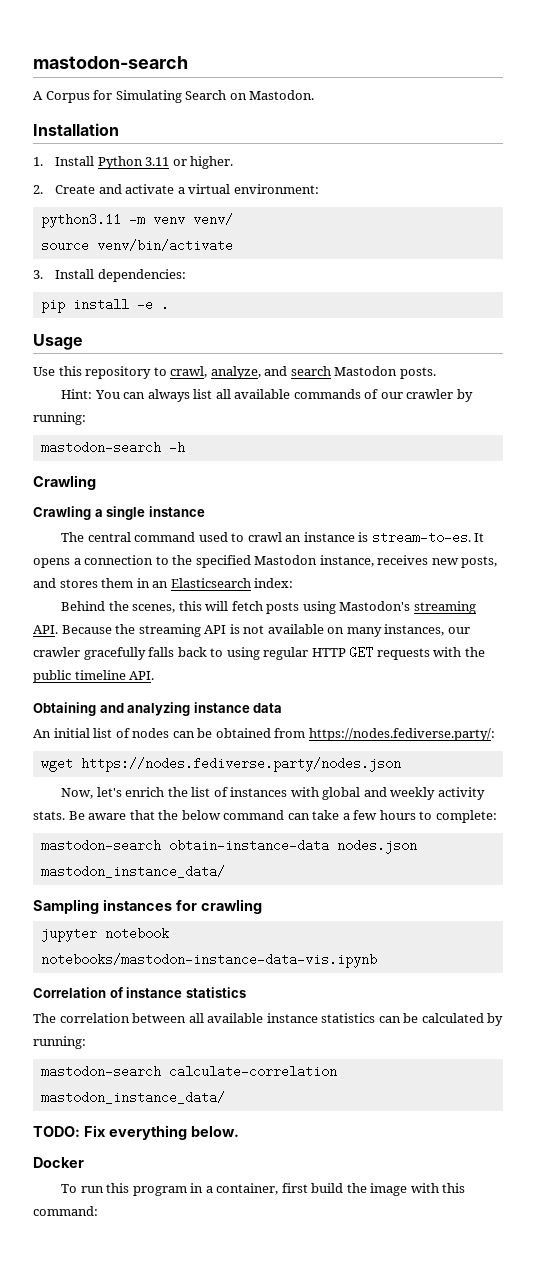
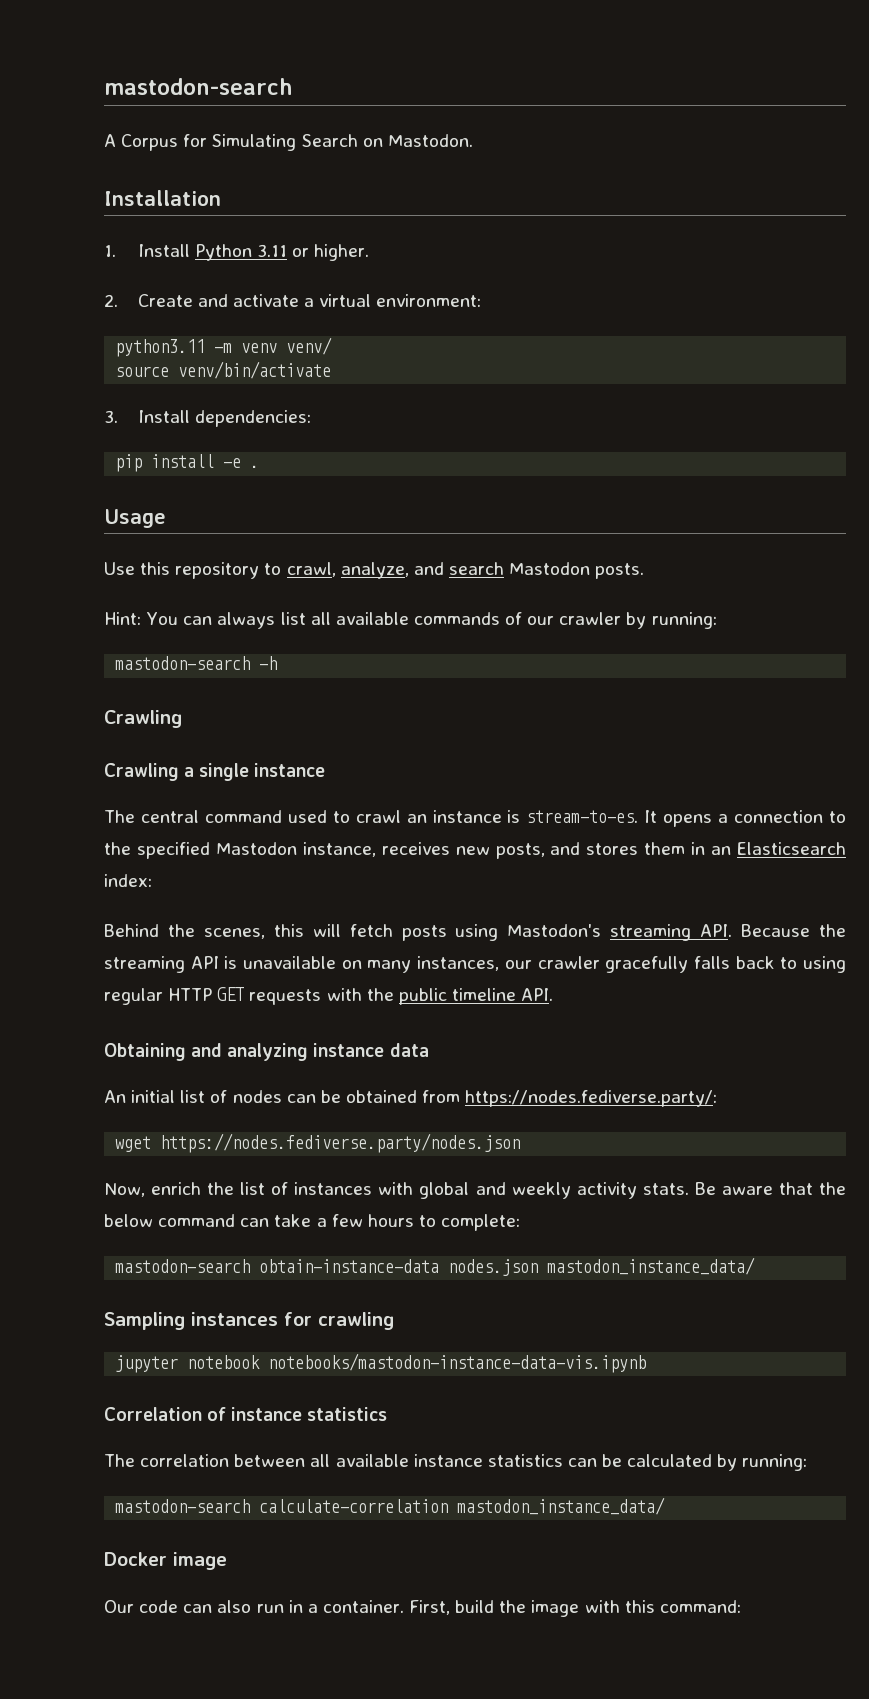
- Behind the scenes, this will fetch posts using Mastodon's streaming API. Because the streaming API is not available on many instances, our crawler gracefully falls back to using regular HTTP GET requests with the public timeline API.
+ Behind the scenes, this will fetch posts using Mastodon's streaming API. Because the streaming API is unavailable on many instances, our crawler gracefully falls back to using regular HTTP GET requests with the public timeline API.
- Now, let's enrich the list of instances with global and weekly activity stats.
+ Now, enrich the list of instances with global and weekly activity stats.
- TODO: Fix everything below.
- Docker
- To run this program in a container, first build the image with this command:
+ Docker image
+ Our code can also run in a container. First, build the image with this command:

